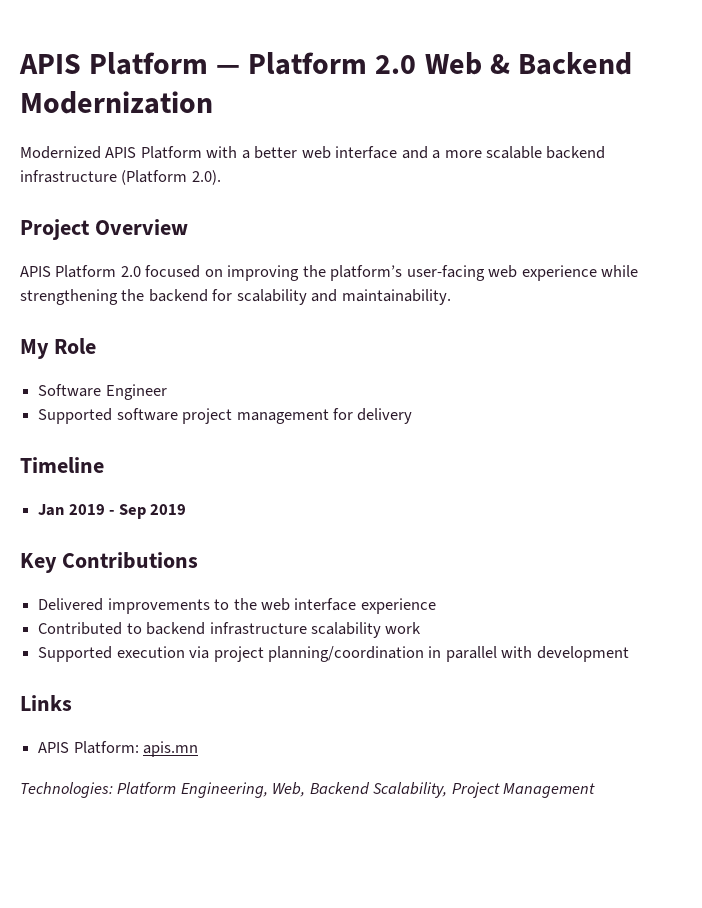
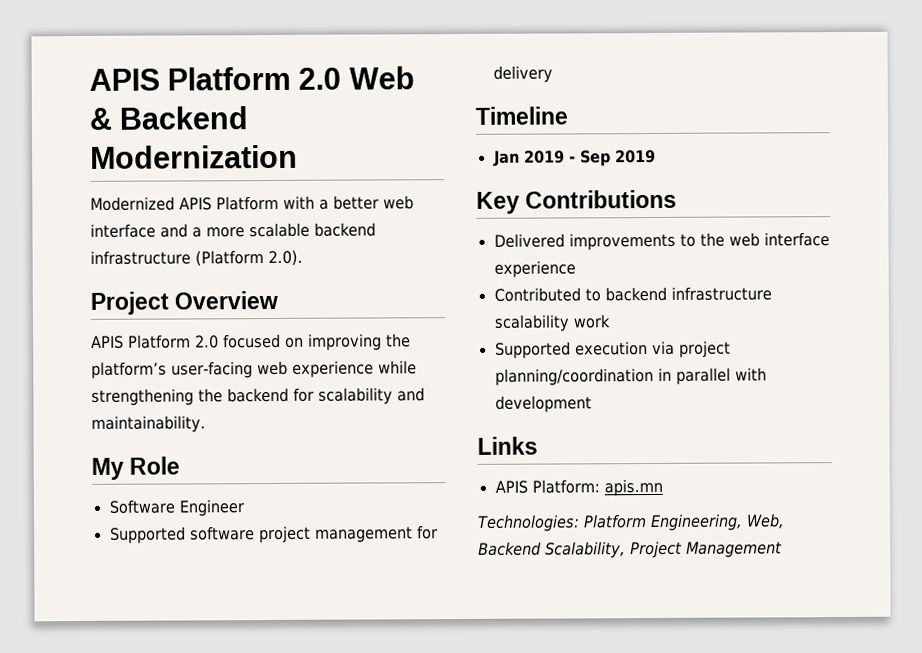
- APIS Platform — Platform 2.0 Web & Backend Modernization
+ APIS Platform 2.0 Web & Backend Modernization

